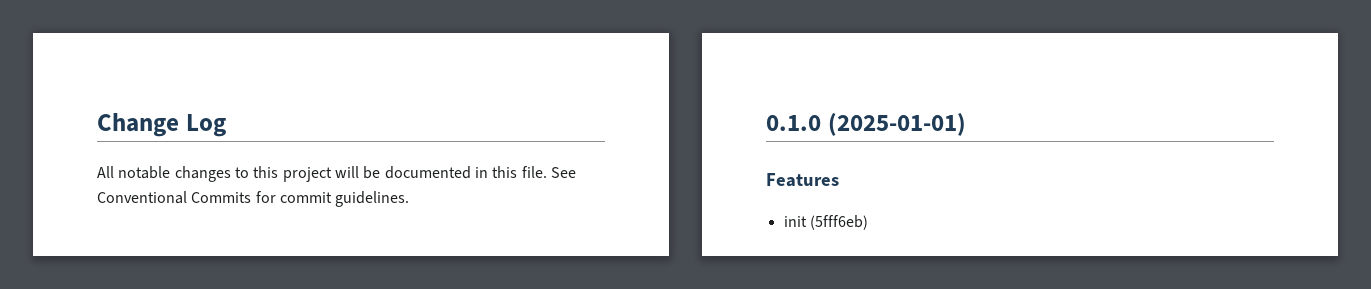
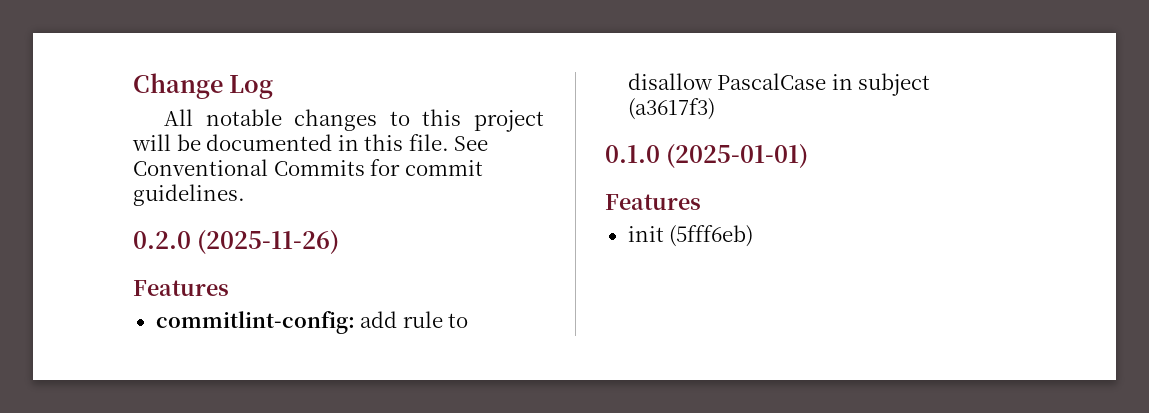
+ 0.2.0 (2025-11-26)
+ Features
+ commitlint-config: add rule to disallow PascalCase in subject (a3617f3)

